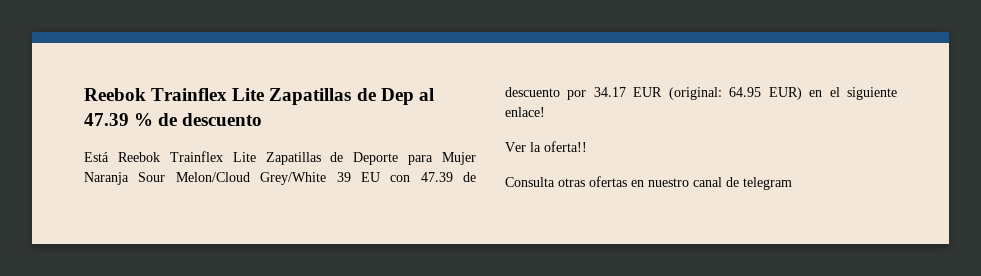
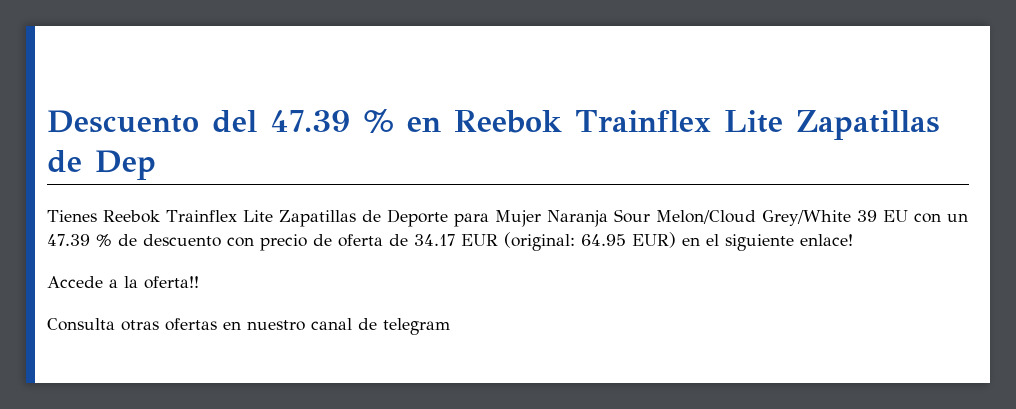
- Reebok Trainflex Lite Zapatillas de Dep al 47.39 % de descuento
- Está Reebok Trainflex Lite Zapatillas de Deporte para Mujer Naranja Sour Melon/Cloud Grey/White 39 EU con 47.39 de descuento por 34.17 EUR (original: 64.95 EUR) en el siguiente enlace!
+ Descuento del 47.39 % en Reebok Trainflex Lite Zapatillas de Dep
+ Tienes Reebok Trainflex Lite Zapatillas de Deporte para Mujer Naranja Sour Melon/Cloud Grey/White 39 EU con un 47.39 % de descuento con precio de oferta de 34.17 EUR (original: 64.95 EUR) en el siguiente enlace!
- Ver la oferta!!
+ Accede a la oferta!!

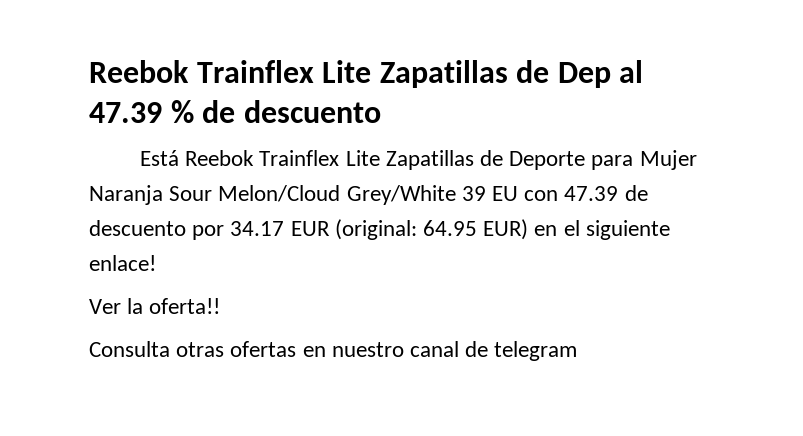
- Descuento del 47.39 % en Reebok Trainflex Lite Zapatillas de Dep
- Tienes Reebok Trainflex Lite Zapatillas de Deporte para Mujer Naranja Sour Melon/Cloud Grey/White 39 EU con un 47.39 % de descuento con precio de oferta de 34.17 EUR (original: 64.95 EUR) en el siguiente enlace!
+ Reebok Trainflex Lite Zapatillas de Dep al 47.39 % de descuento
+ Está Reebok Trainflex Lite Zapatillas de Deporte para Mujer Naranja Sour Melon/Cloud Grey/White 39 EU con 47.39 de descuento por 34.17 EUR (original: 64.95 EUR) en el siguiente enlace!
- Accede a la oferta!!
+ Ver la oferta!!

